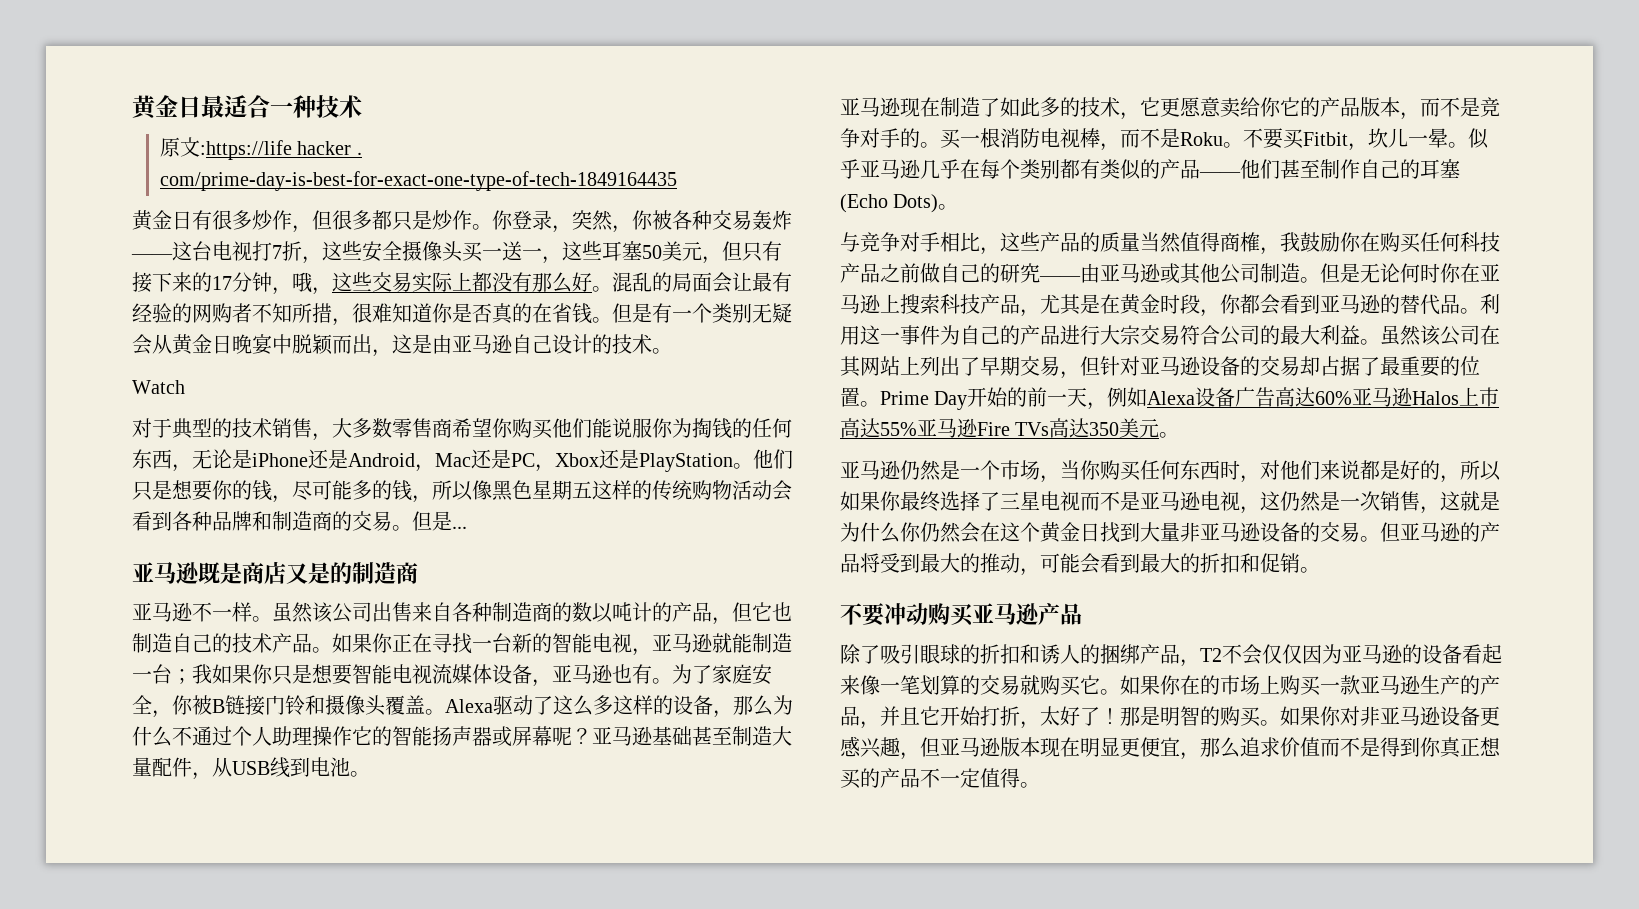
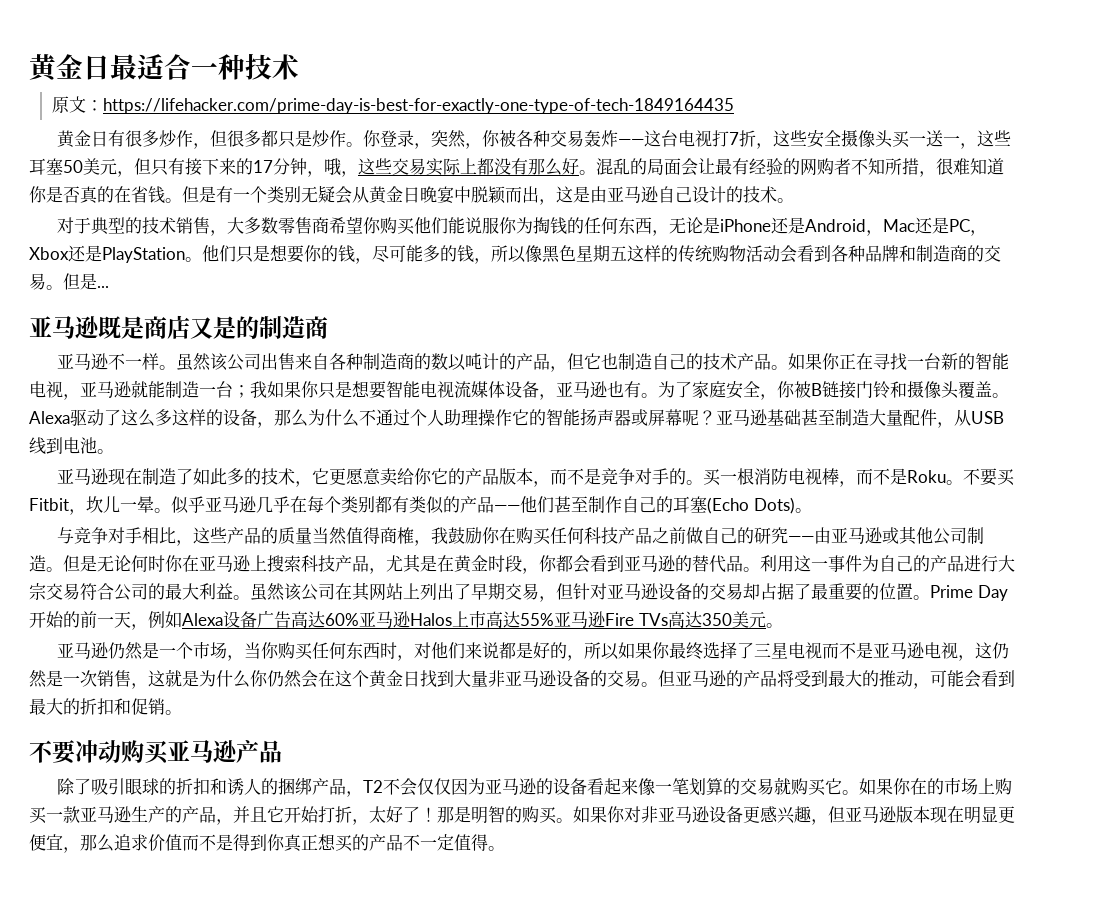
- 原文:https://life hacker . com/prime-day-is-best-for-exact-one-type-of-tech-1849164435
+ 原文：https://lifehacker.com/prime-day-is-best-for-exactly-one-type-of-tech-1849164435
- Watch

